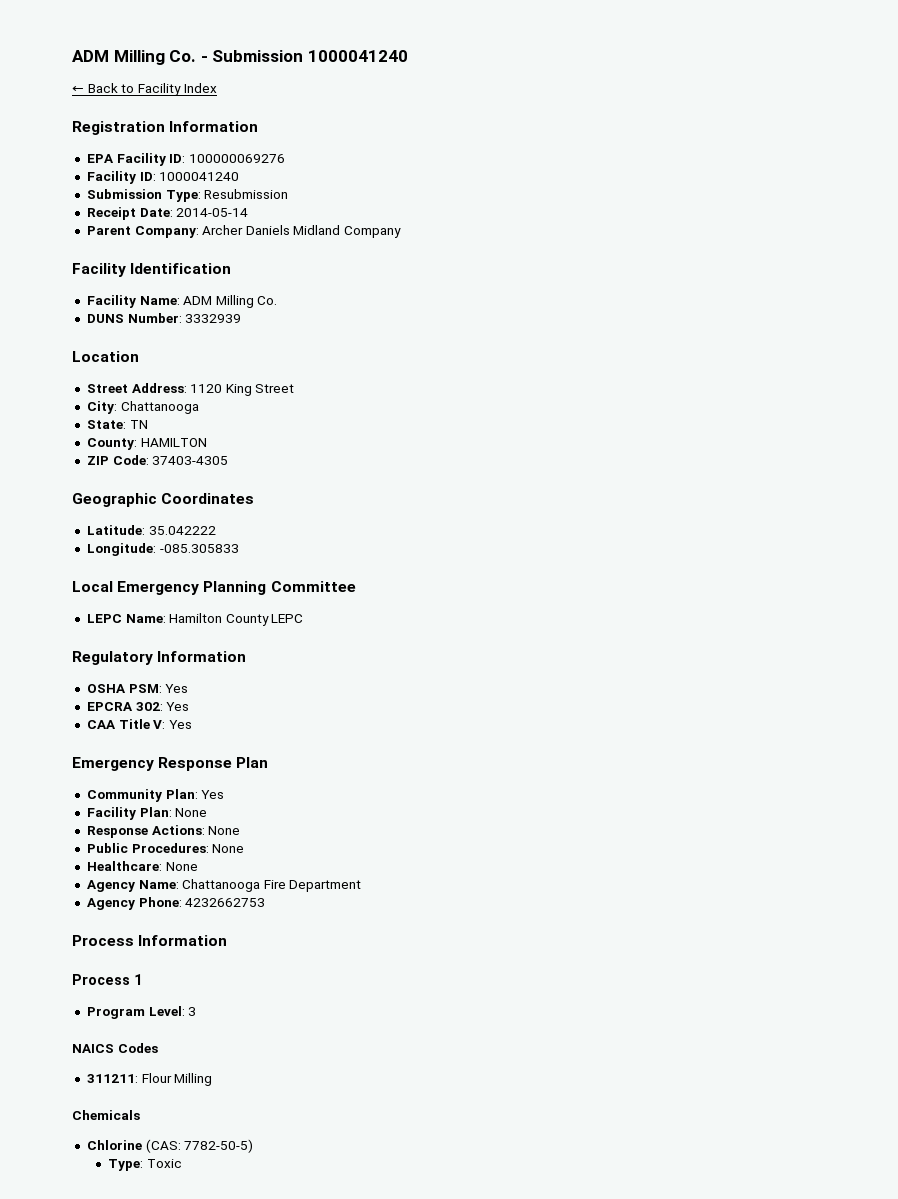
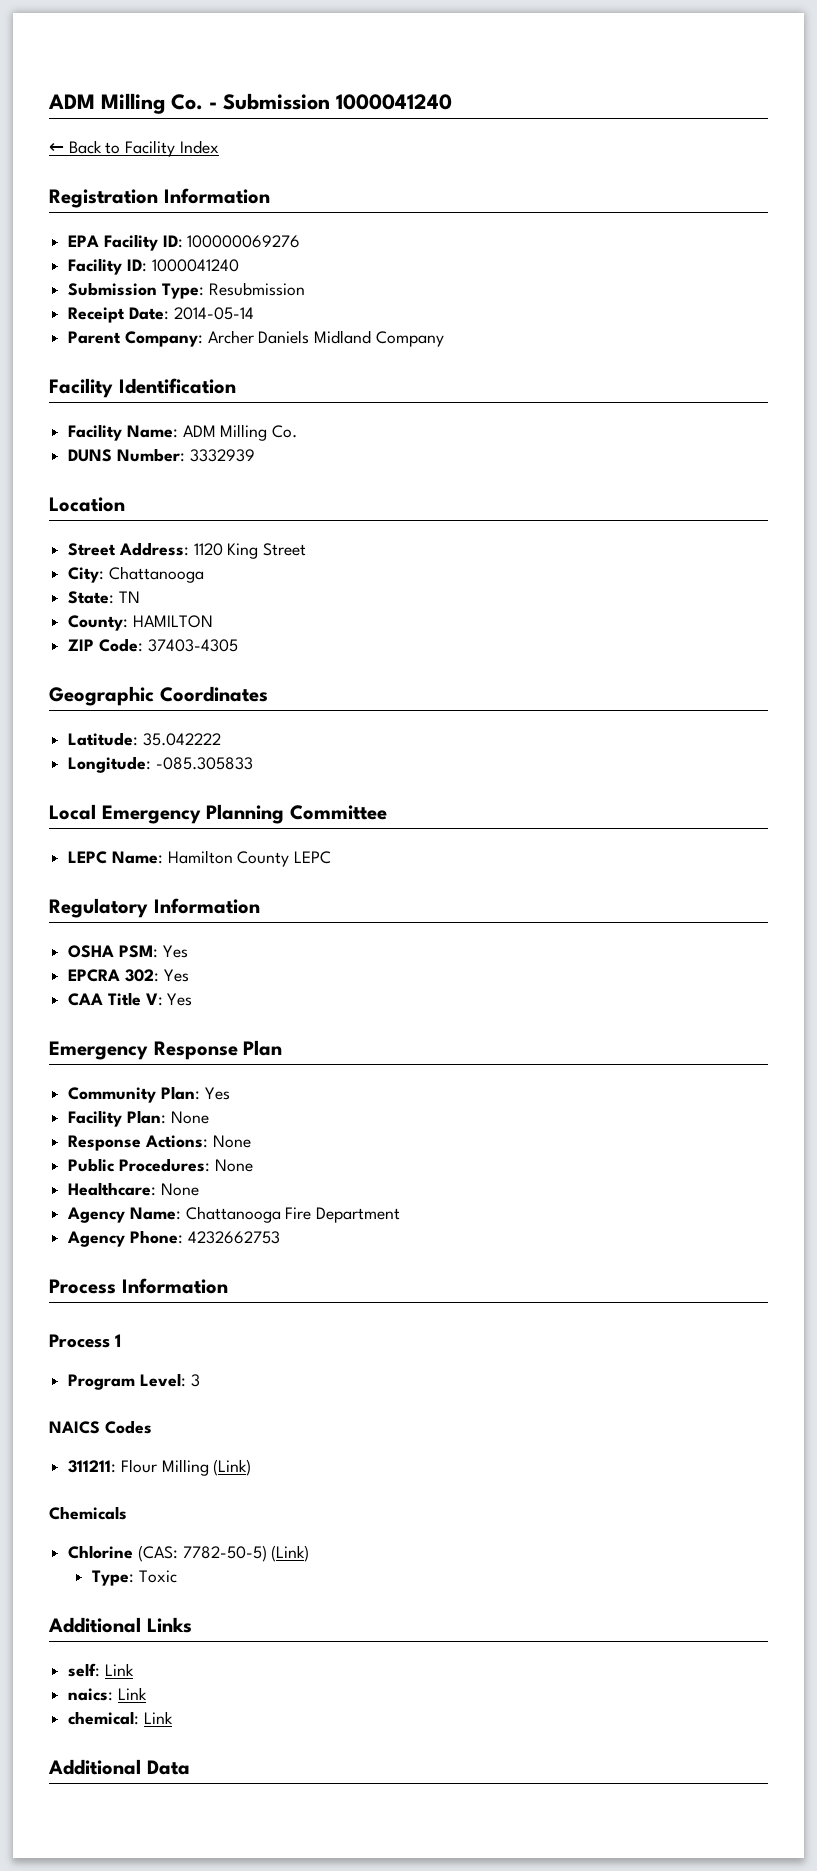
- 311211: Flour Milling
+ 311211: Flour Milling (Link)
- Chlorine (CAS: 7782-50-5)
+ Chlorine (CAS: 7782-50-5) (Link)
+ Additional Links
+ self: Link
+ naics: Link
+ chemical: Link
+ Additional Data

